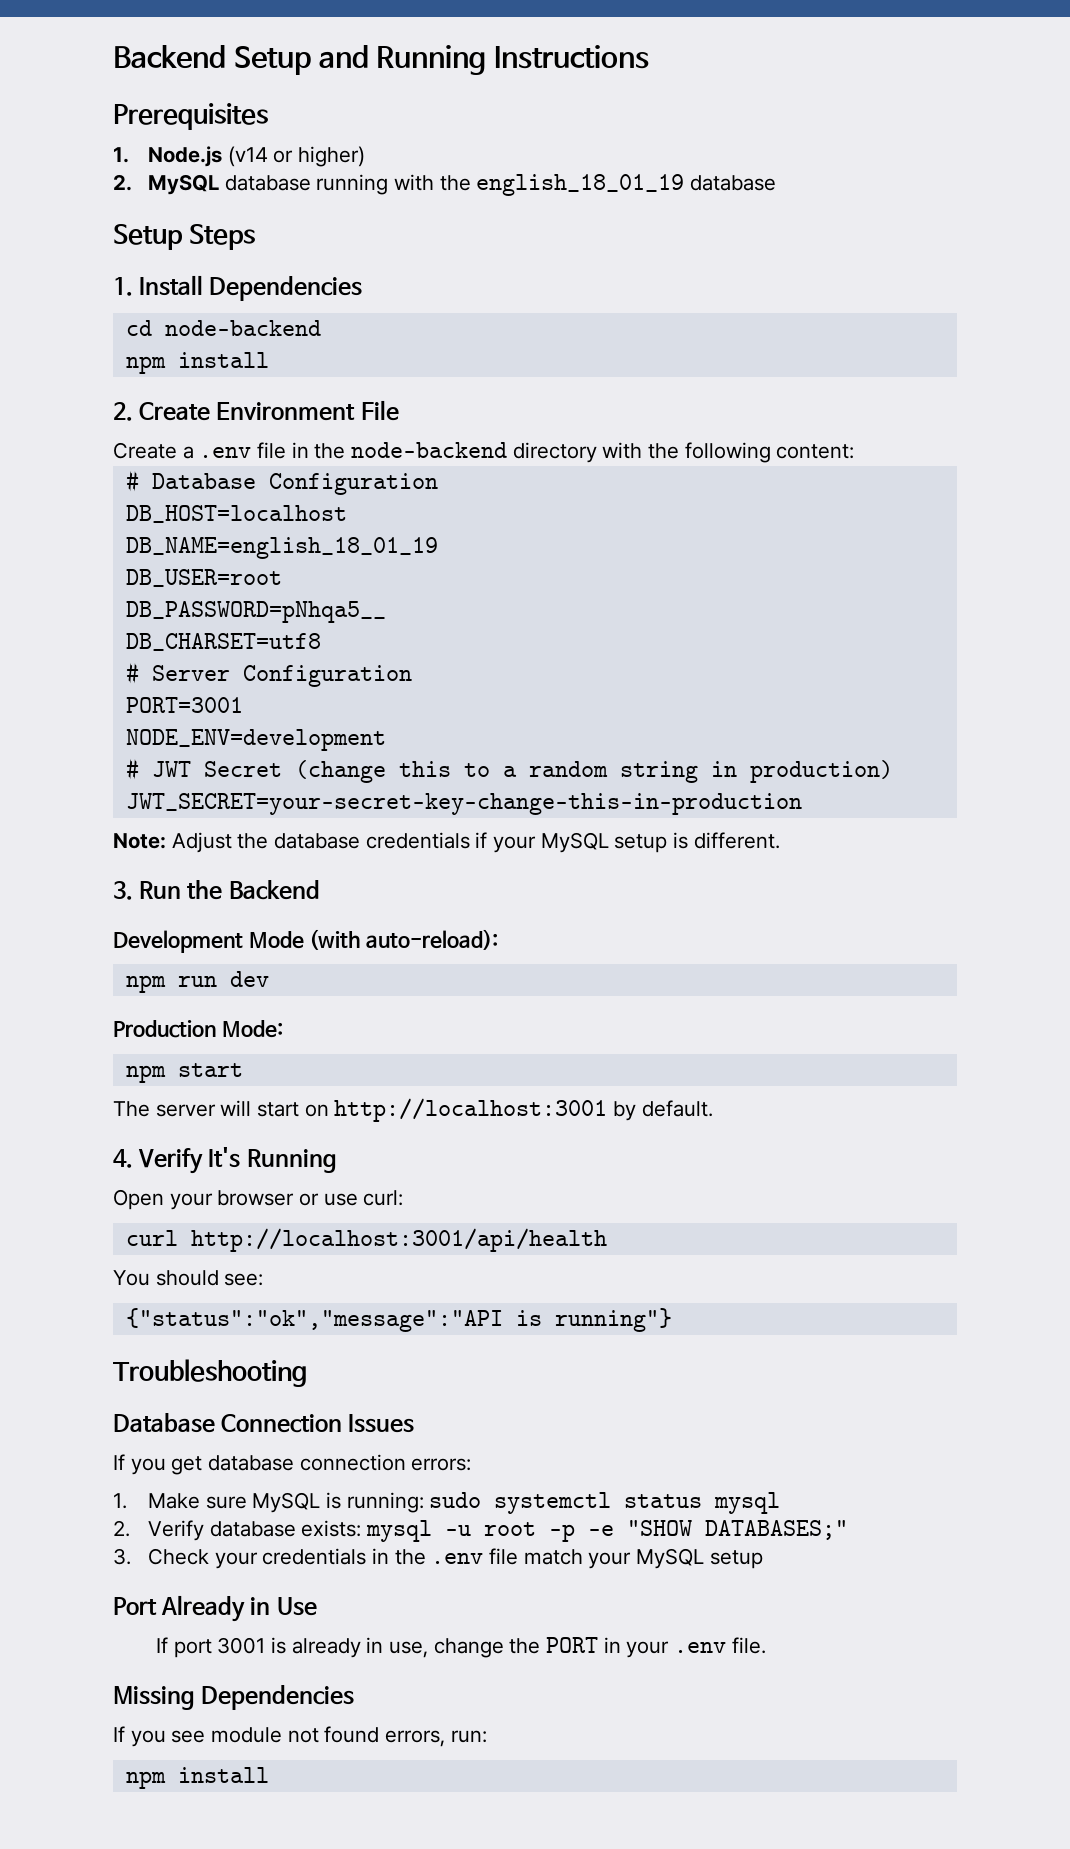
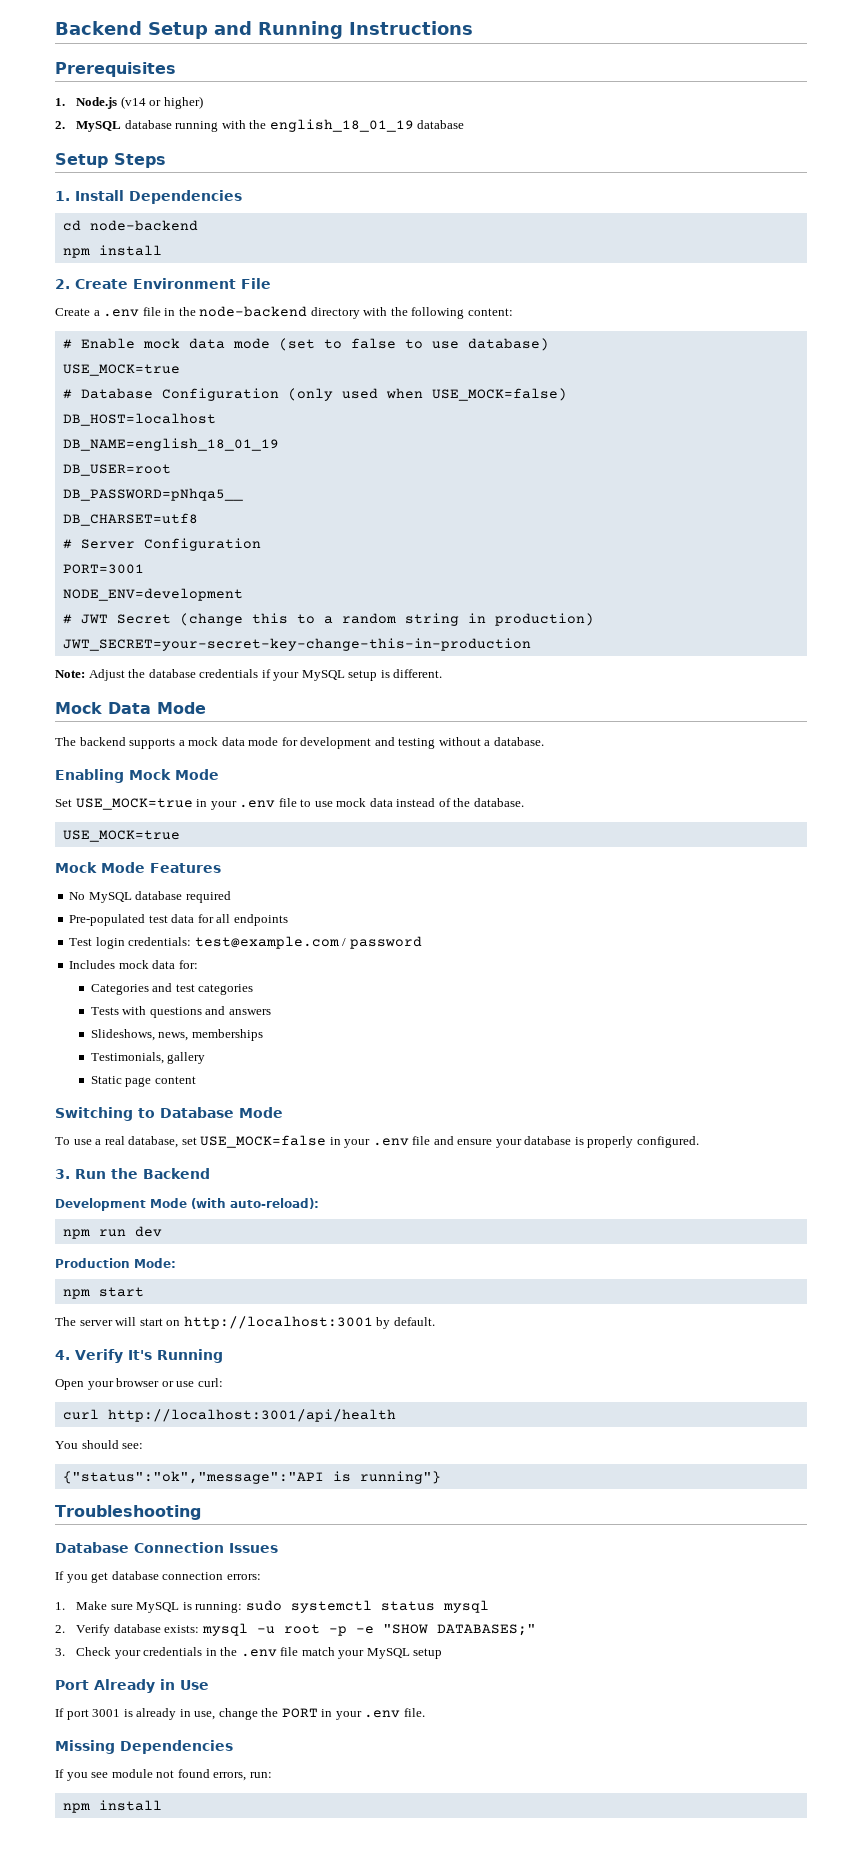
+ # Enable mock data mode (set to false to use database)
+ USE_MOCK=true
- # Database Configuration
+ # Database Configuration (only used when USE_MOCK=false)
+ Mock Data Mode
+ The backend supports a mock data mode for development and testing without a database.
+ Enabling Mock Mode
+ Set USE_MOCK=true in your .env file to use mock data instead of the database.
+ USE_MOCK=true
+ Mock Mode Features
+ No MySQL database required
+ Pre-populated test data for all endpoints
+ Test login credentials: test@example.com / password
+ Includes mock data for:
+ Categories and test categories
+ Tests with questions and answers
+ Slideshows, news, memberships
+ Testimonials, gallery
+ Static page content
+ Switching to Database Mode
+ To use a real database, set USE_MOCK=false in your .env file and ensure your database is properly configured.

